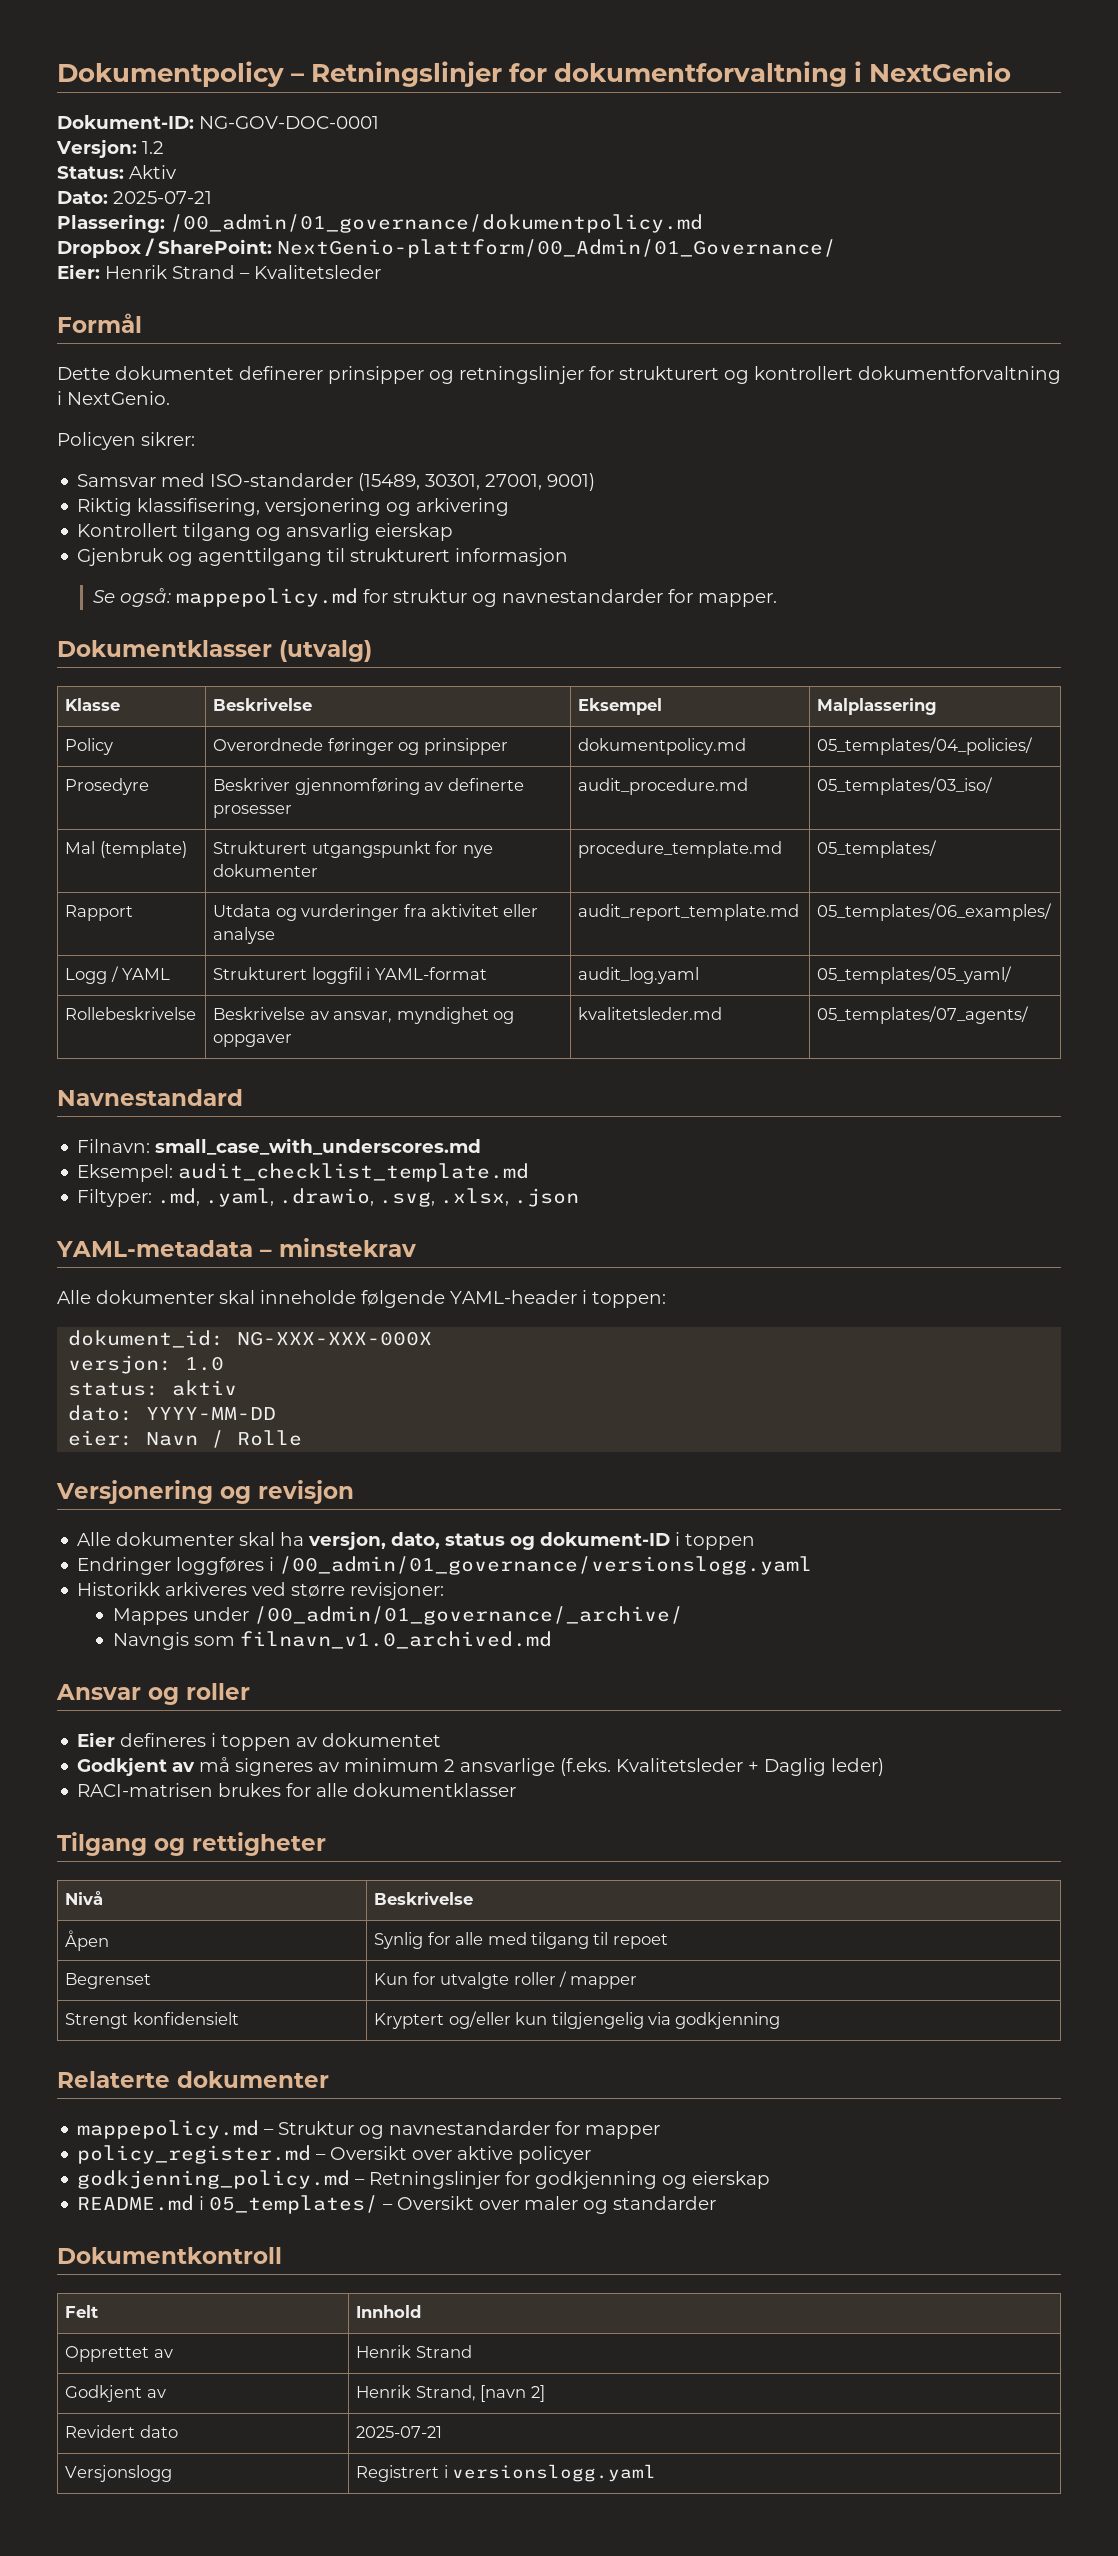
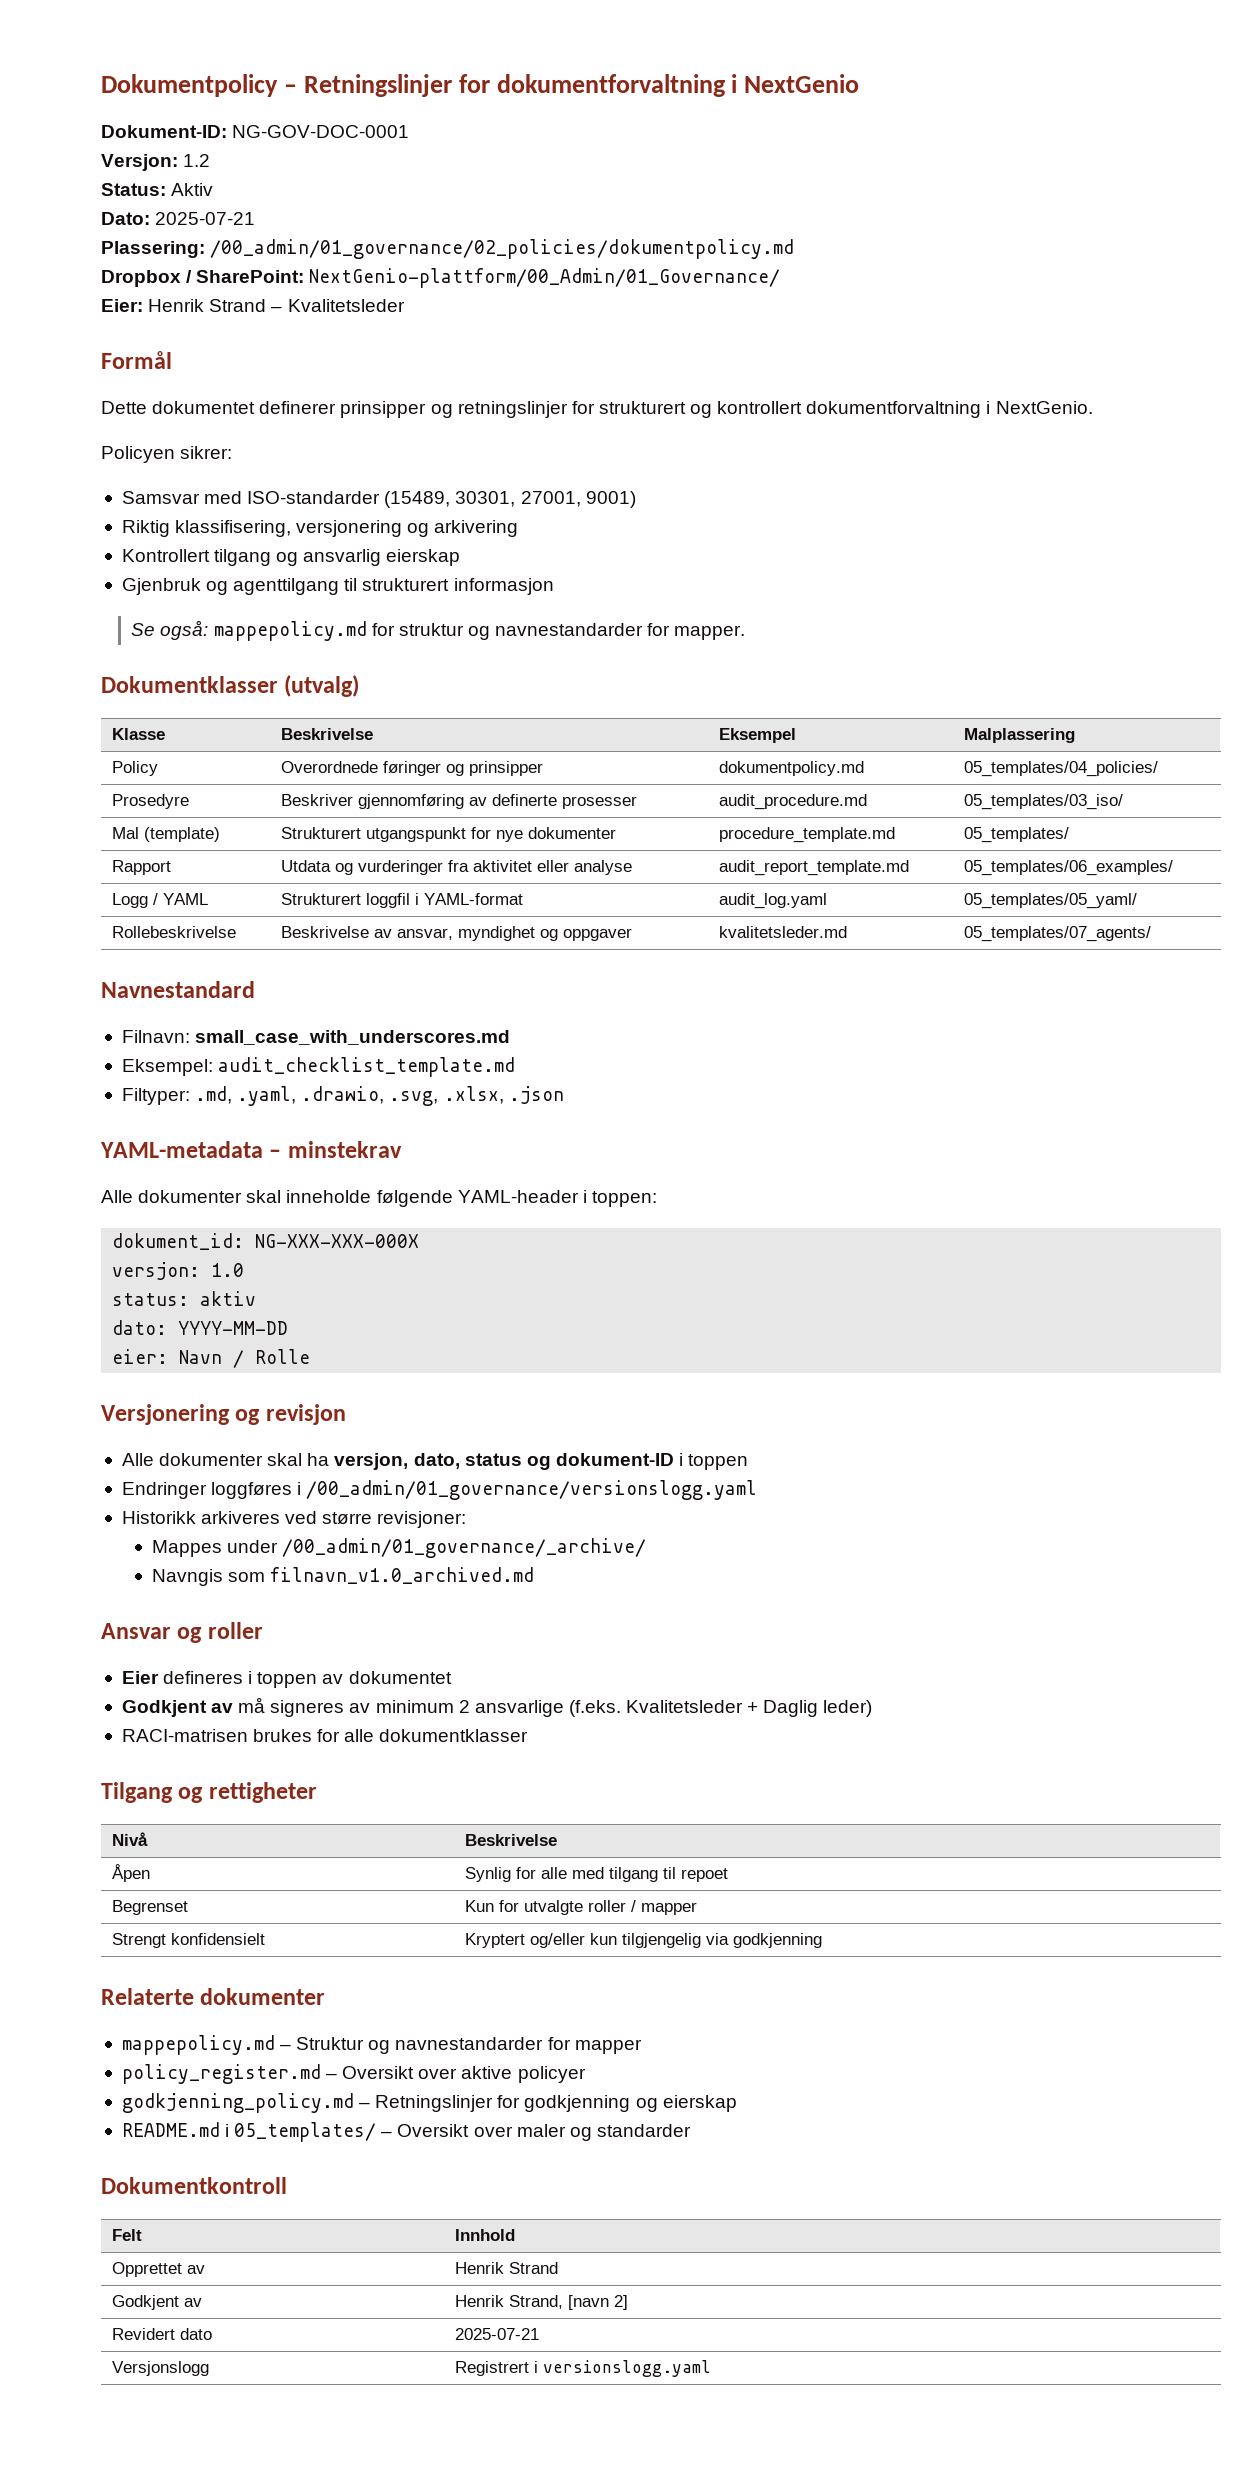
- Plassering: /00_admin/01_governance/dokumentpolicy.md
+ Plassering: /00_admin/01_governance/02_policies/dokumentpolicy.md

